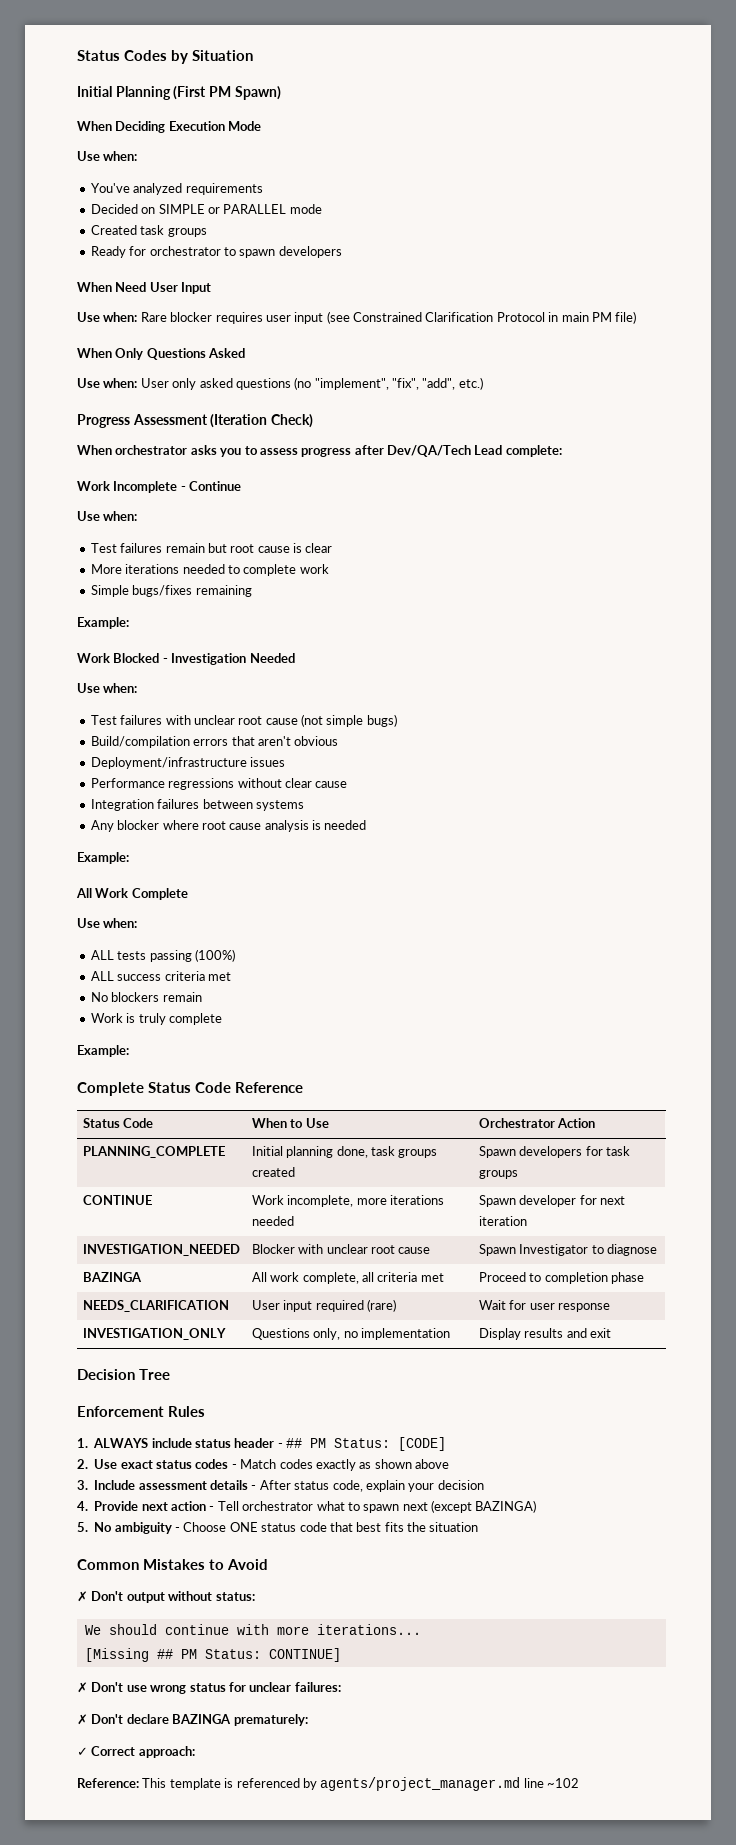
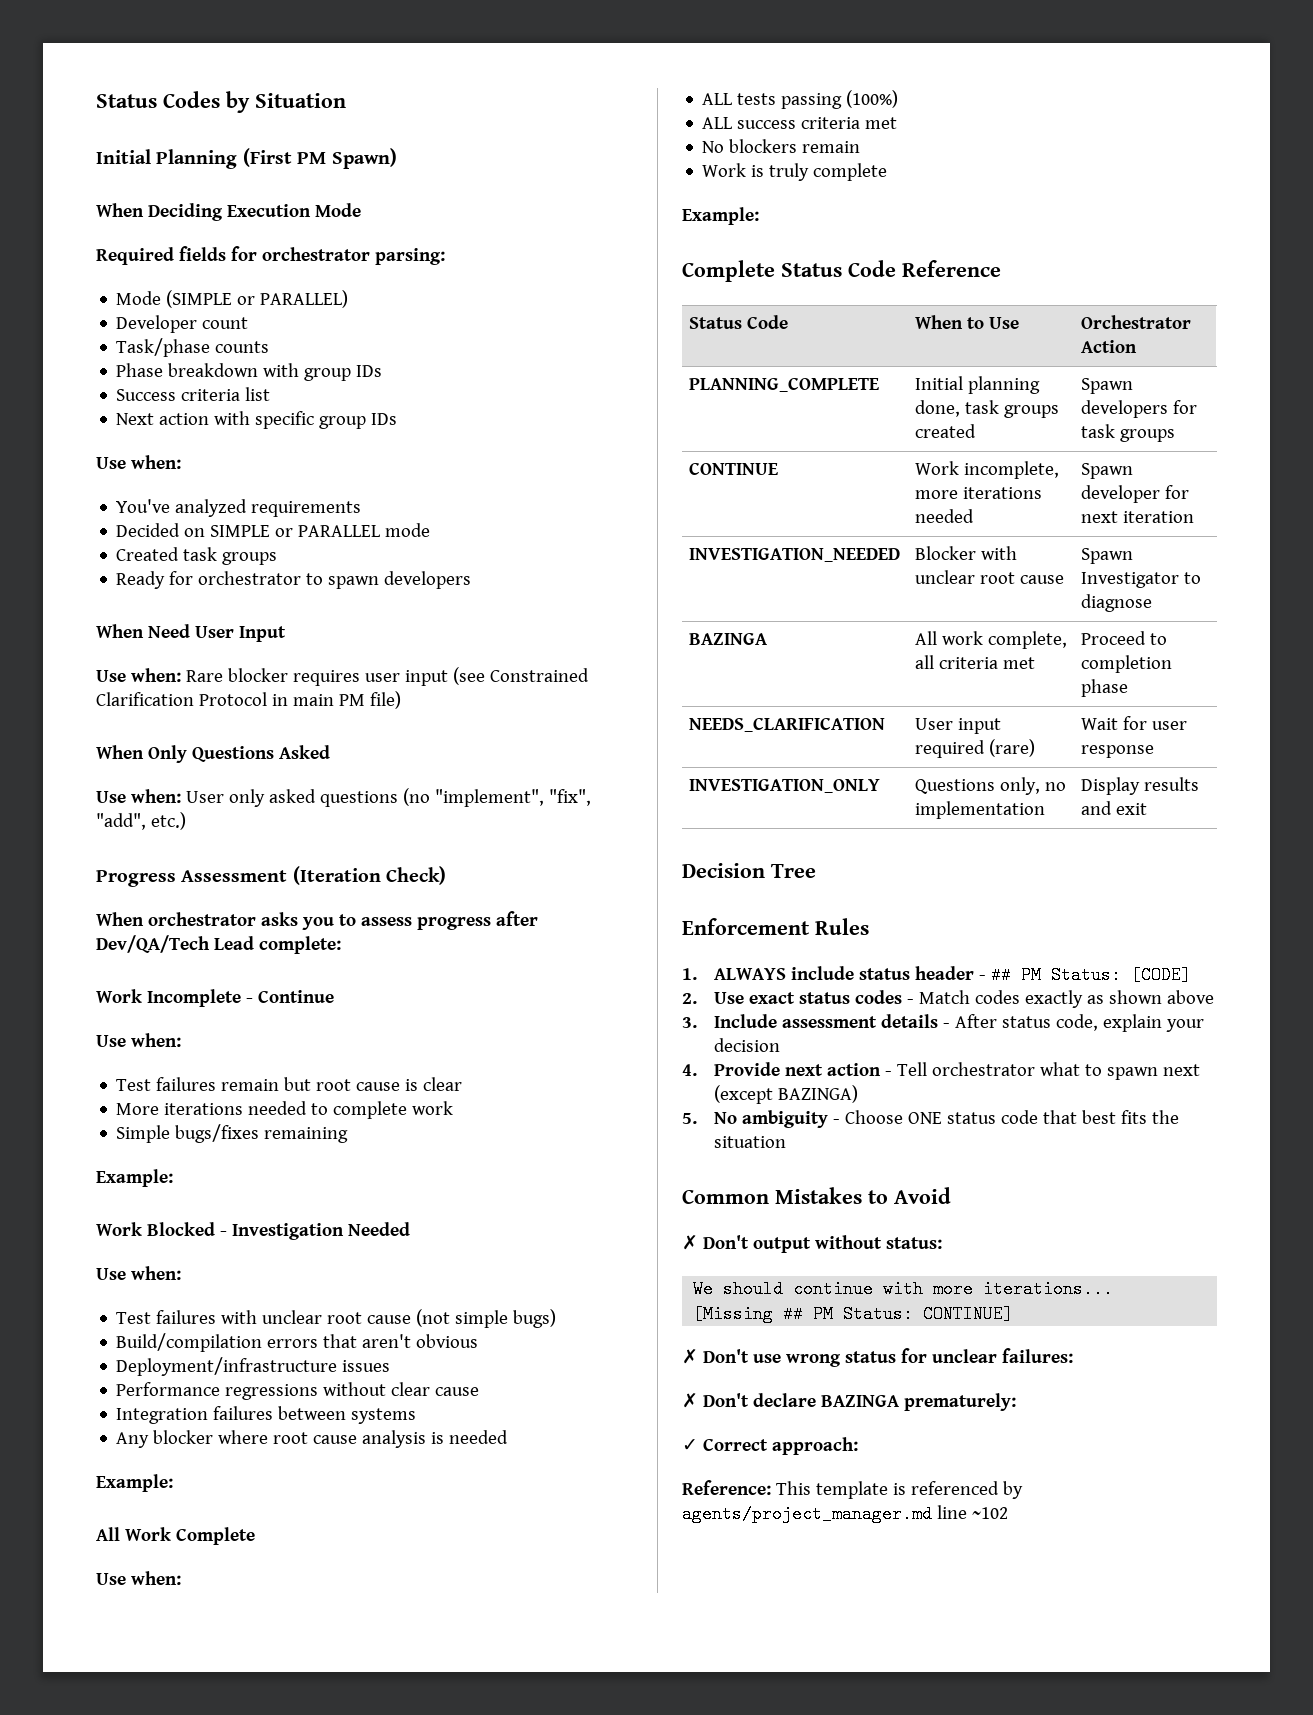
+ Required fields for orchestrator parsing:
+ Mode (SIMPLE or PARALLEL)
+ Developer count
+ Task/phase counts
+ Phase breakdown with group IDs
+ Success criteria list
+ Next action with specific group IDs

